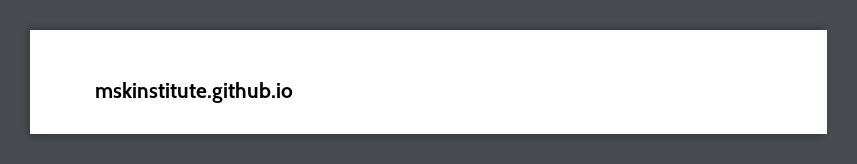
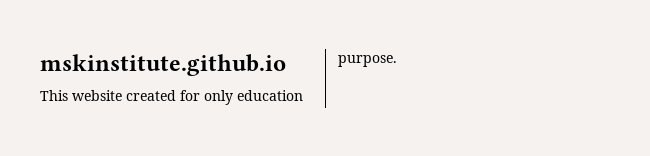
+ This website created for only education purpose.

